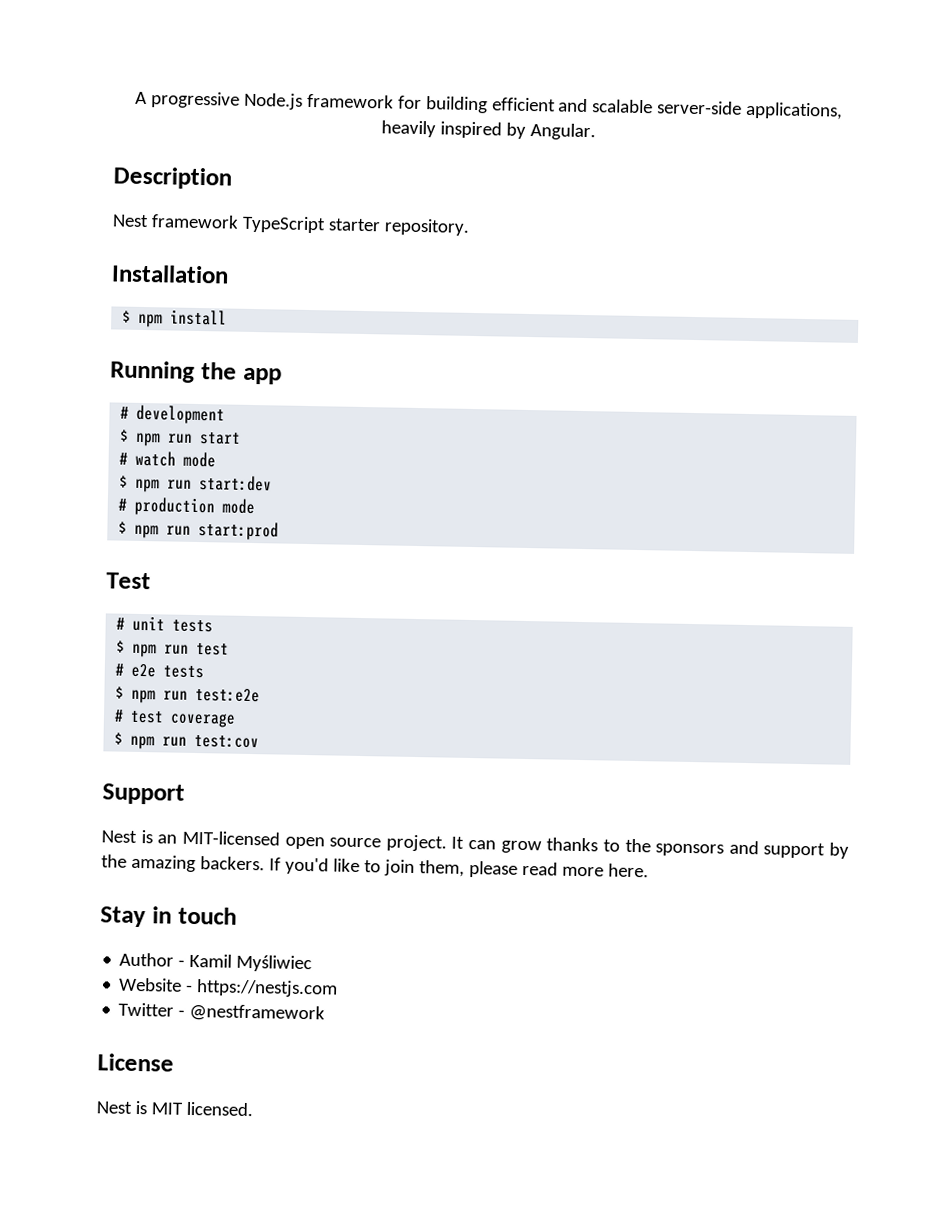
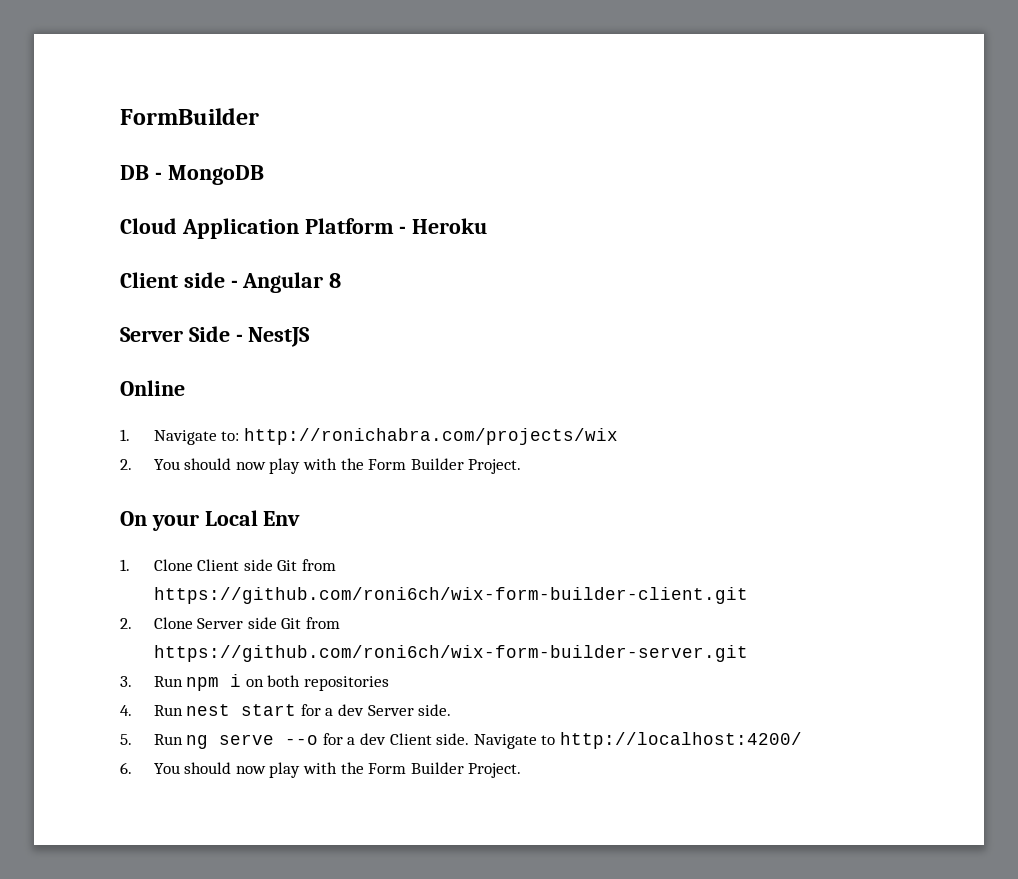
- A progressive Node.js framework for building efficient and scalable server-side applications, heavily inspired by Angular.
- Description
- Nest framework TypeScript starter repository.
- Installation
- $ npm install
- Running the app
- # development
- $ npm run start
- # watch mode
- $ npm run start:dev
- # production mode
- $ npm run start:prod
- Test
- # unit tests
- $ npm run test
- # e2e tests
- $ npm run test:e2e
- # test coverage
- $ npm run test:cov
- Support
- Nest is an MIT-licensed open source project. It can grow thanks to the sponsors and support by the amazing backers. If you'd like to join them, please read more here.
- Stay in touch
- Author - Kamil Myśliwiec
- Website - https://nestjs.com
- Twitter - @nestframework
- License
- Nest is MIT licensed.
+ FormBuilder
+ DB - MongoDB
+ Cloud Application Platform - Heroku
+ Client side - Angular 8
+ Server Side - NestJS
+ Online
+ 1. Navigate to: http://ronichabra.com/projects/wix
+ 2. You should now play with the Form Builder Project.
+ On your Local Env
+ 1. Clone Client side Git from https://github.com/roni6ch/wix-form-builder-client.git
+ 2. Clone Server side Git from https://github.com/roni6ch/wix-form-builder-server.git
+ 3. Run npm i on both repositories
+ 4. Run nest start for a dev Server side.
+ 5. Run ng serve --o for a dev Client side. Navigate to http://localhost:4200/
+ 6. You should now play with the Form Builder Project.

